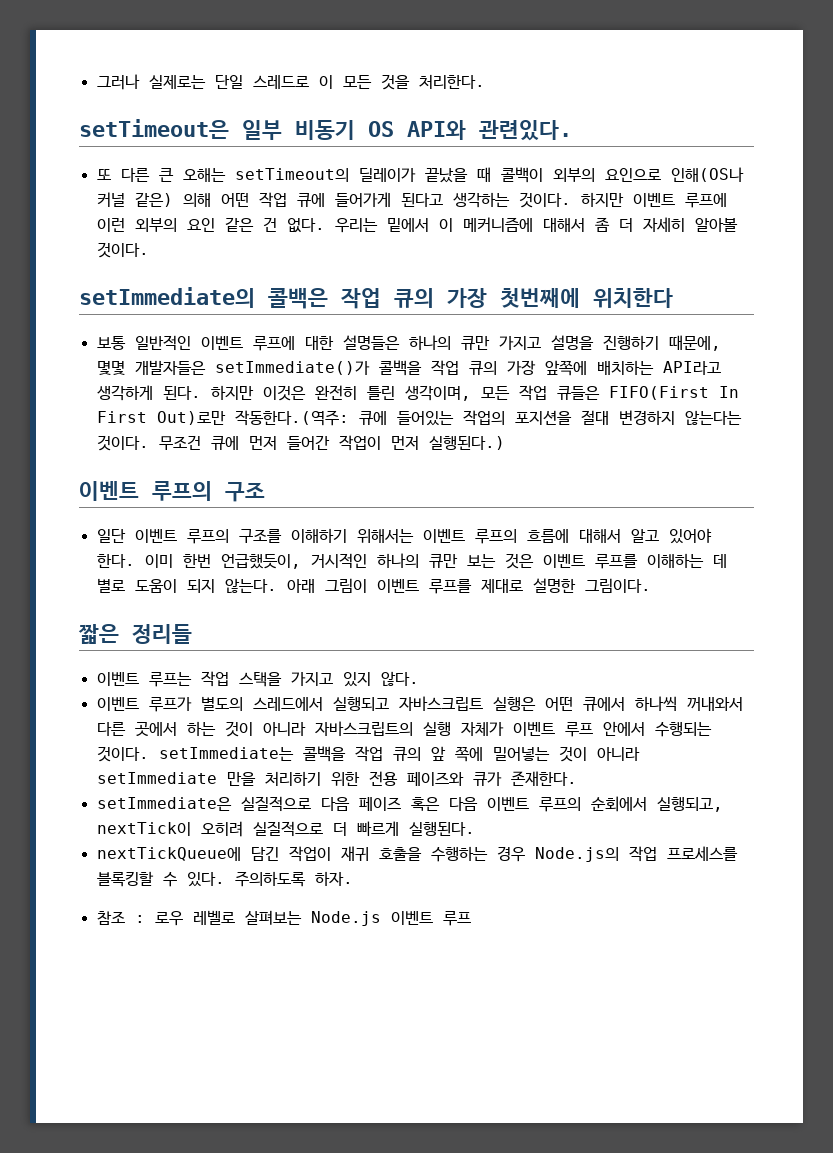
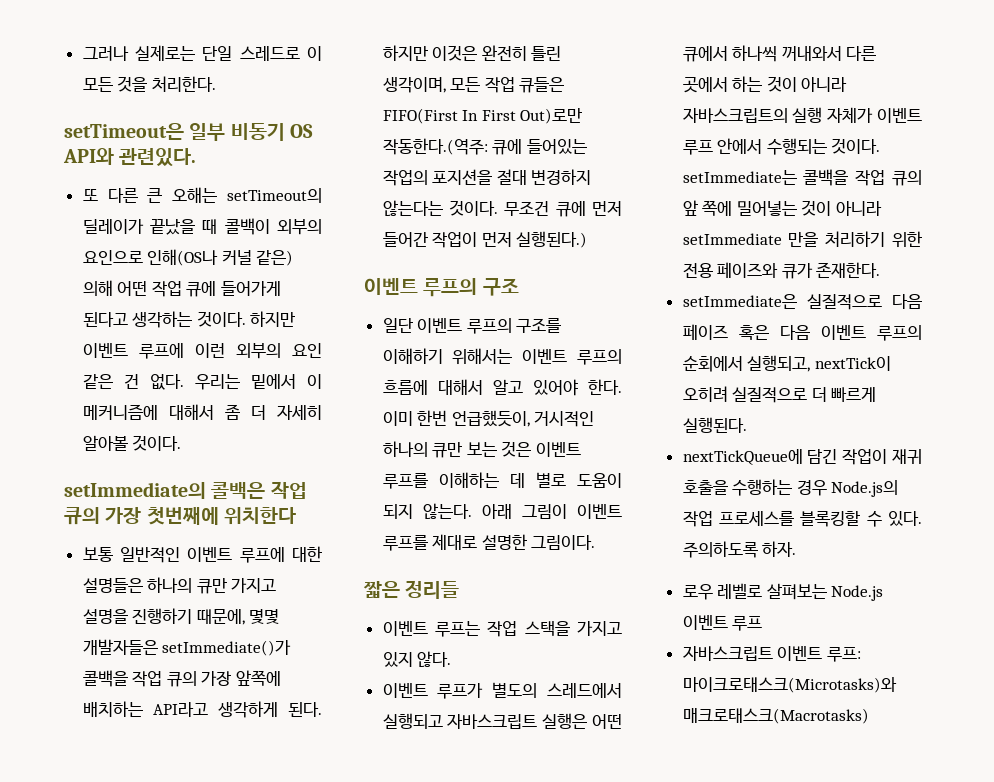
- 참조 : 로우 레벨로 살펴보는 Node.js 이벤트 루프
+ 로우 레벨로 살펴보는 Node.js 이벤트 루프
+ 자바스크립트 이벤트 루프: 마이크로태스크(Microtasks)와 매크로태스크(Macrotasks)

